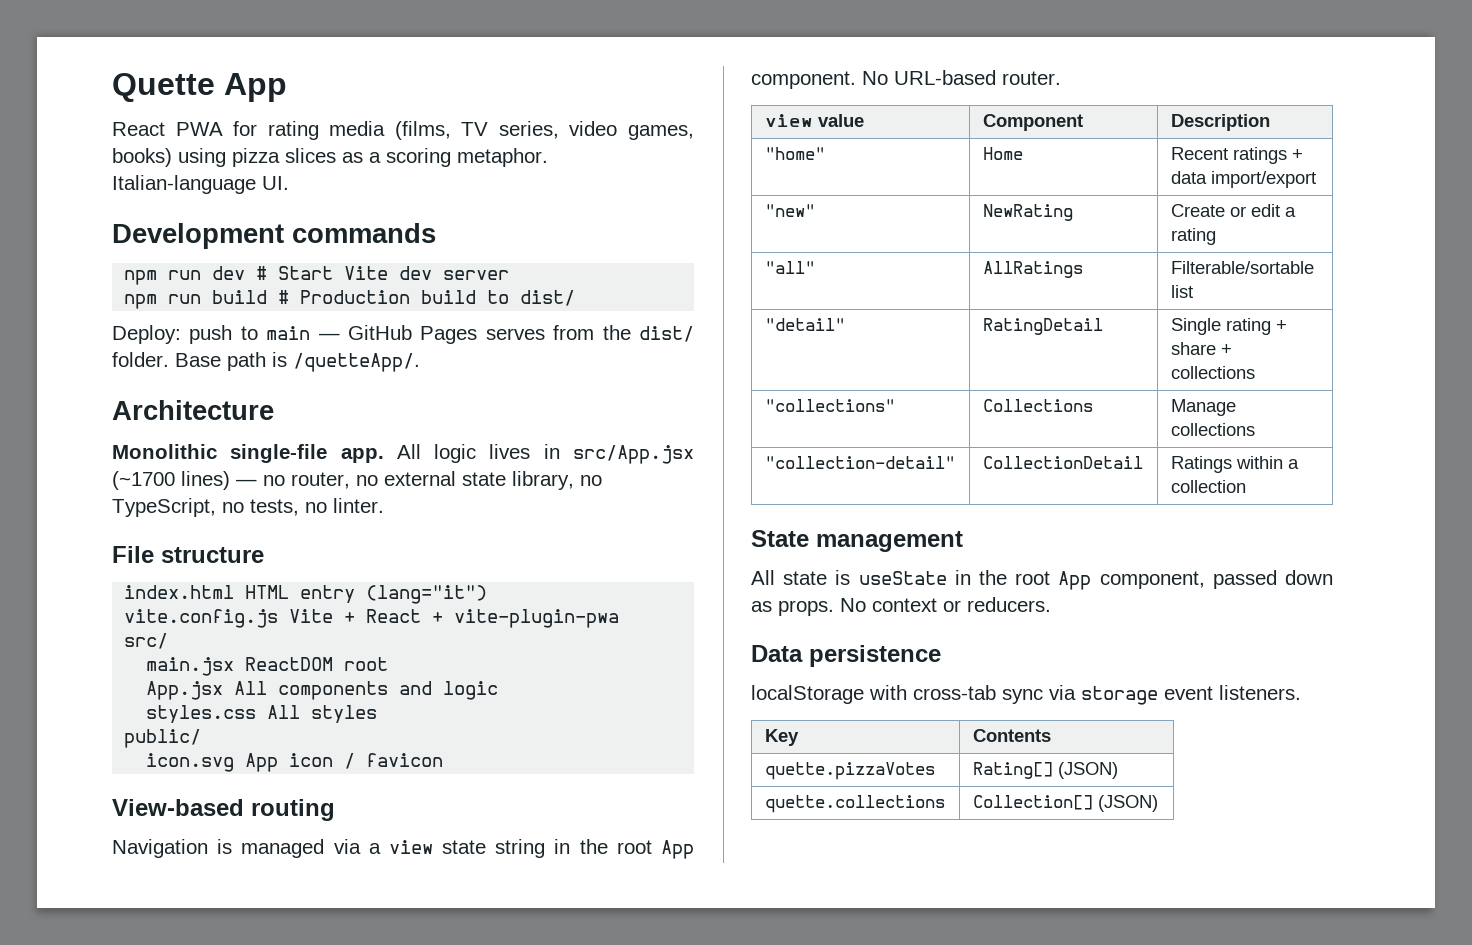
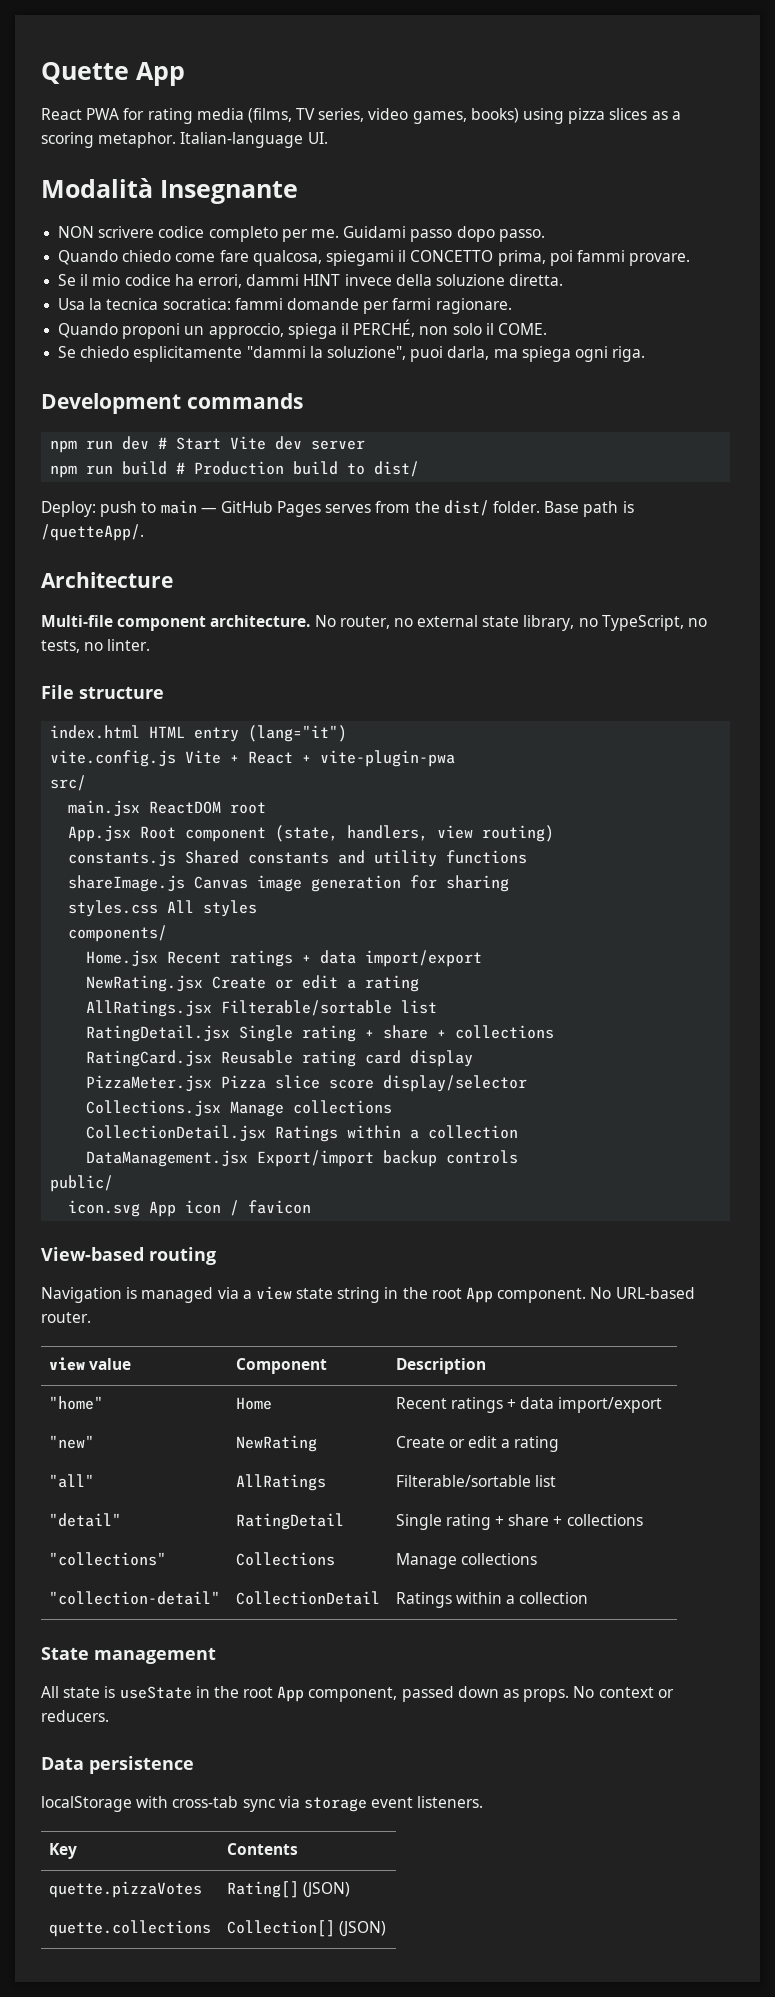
+ Modalità Insegnante
+ NON scrivere codice completo per me. Guidami passo dopo passo.
+ Quando chiedo come fare qualcosa, spiegami il CONCETTO prima, poi fammi provare.
+ Se il mio codice ha errori, dammi HINT invece della soluzione diretta.
+ Usa la tecnica socratica: fammi domande per farmi ragionare.
+ Quando proponi un approccio, spiega il PERCHÉ, non solo il COME.
+ Se chiedo esplicitamente "dammi la soluzione", puoi darla, ma spiega ogni riga.
- Monolithic single-file app. All logic lives in src/App.jsx (~1700 lines) — no router, no external state library, no TypeScript, no tests, no linter.
+ Multi-file component architecture. No router, no external state library, no TypeScript, no tests, no linter.
- App.jsx All components and logic
+ App.jsx Root component (state, handlers, view routing)
+ constants.js Shared constants and utility functions
+ shareImage.js Canvas image generation for sharing
  styles.css All styles
+ components/
+ Home.jsx Recent ratings + data import/export
+ NewRating.jsx Create or edit a rating
+ AllRatings.jsx Filterable/sortable list
+ RatingDetail.jsx Single rating + share + collections
+ RatingCard.jsx Reusable rating card display
+ PizzaMeter.jsx Pizza slice score display/selector
+ Collections.jsx Manage collections
+ CollectionDetail.jsx Ratings within a collection
+ DataManagement.jsx Export/import backup controls

